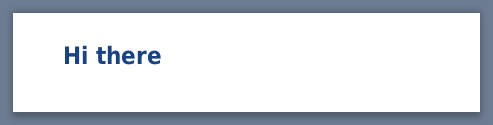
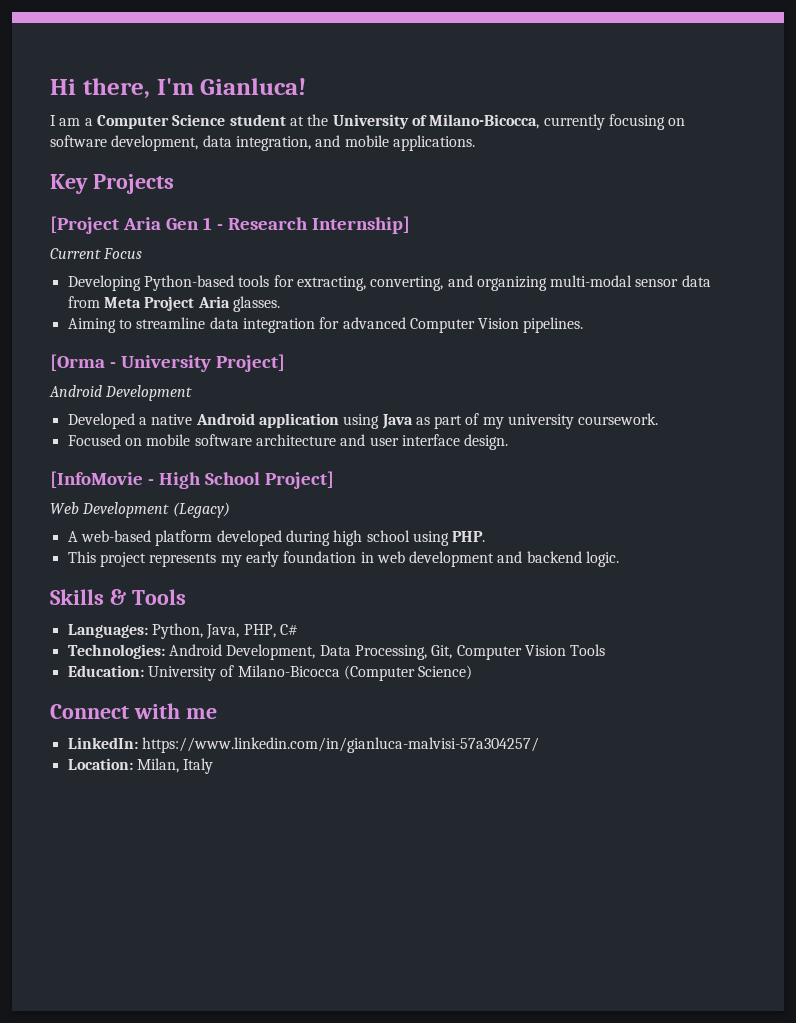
- Hi there
+ Hi there, I'm Gianluca!
+ I am a Computer Science student at the University of Milano-Bicocca, currently focusing on software development, data integration, and mobile applications.
+ Key Projects
+ [Project Aria Gen 1 - Research Internship]
+ Current Focus
+ Developing Python-based tools for extracting, converting, and organizing multi-modal sensor data from Meta Project Aria glasses.
+ Aiming to streamline data integration for advanced Computer Vision pipelines.
+ [Orma - University Project]
+ Android Development
+ Developed a native Android application using Java as part of my university coursework.
+ Focused on mobile software architecture and user interface design.
+ [InfoMovie - High School Project]
+ Web Development (Legacy)
+ A web-based platform developed during high school using PHP.
+ This project represents my early foundation in web development and backend logic.
+ Skills & Tools
+ Languages: Python, Java, PHP, C#
+ Technologies: Android Development, Data Processing, Git, Computer Vision Tools
+ Education: University of Milano-Bicocca (Computer Science)
+ Connect with me
+ LinkedIn: https://www.linkedin.com/in/gianluca-malvisi-57a304257/
+ Location: Milan, Italy

